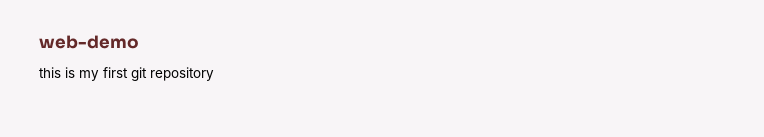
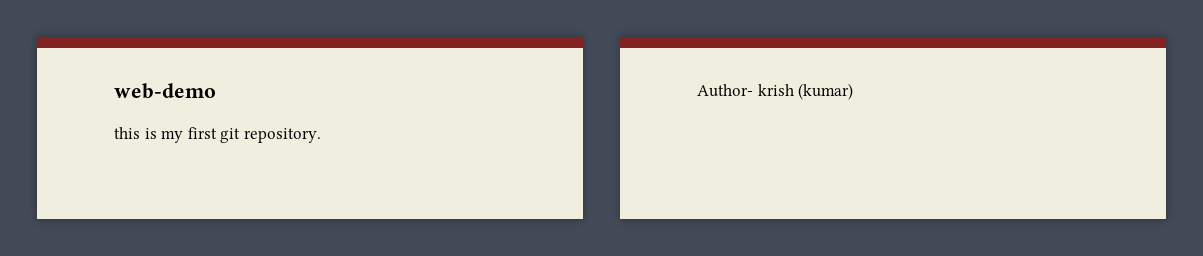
- this is my first git repository
+ this is my first git repository.
+ Author- krish (kumar)

